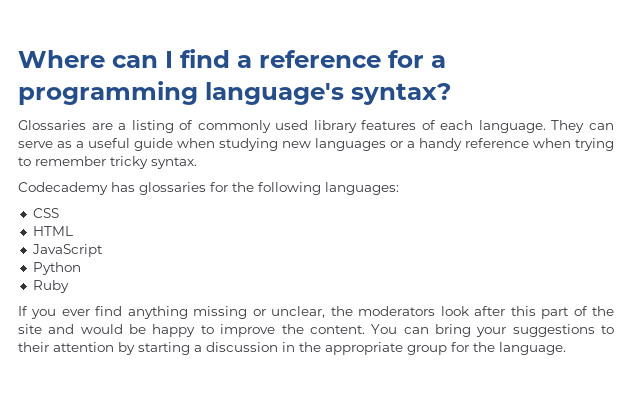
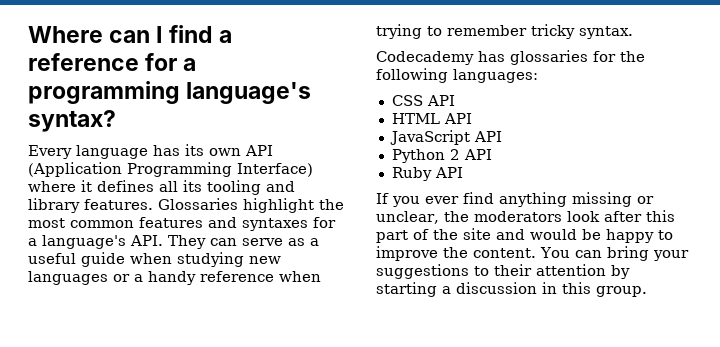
- Glossaries are a listing of commonly used library features of each language. They can serve as a useful guide when studying new languages or a handy reference when trying to remember tricky syntax.
+ Every language has its own API (Application Programming Interface) where it defines all its tooling and library features. Glossaries highlight the most common features and syntaxes for a language's API. They can serve as a useful guide when studying new languages or a handy reference when trying to remember tricky syntax.
- CSS
+ CSS API
- HTML
+ HTML API
- JavaScript
+ JavaScript API
- Python
+ Python 2 API
- Ruby
+ Ruby API
- You can bring your suggestions to their attention by starting a discussion in the appropriate group for the language.
+ You can bring your suggestions to their attention by starting a discussion in this group.

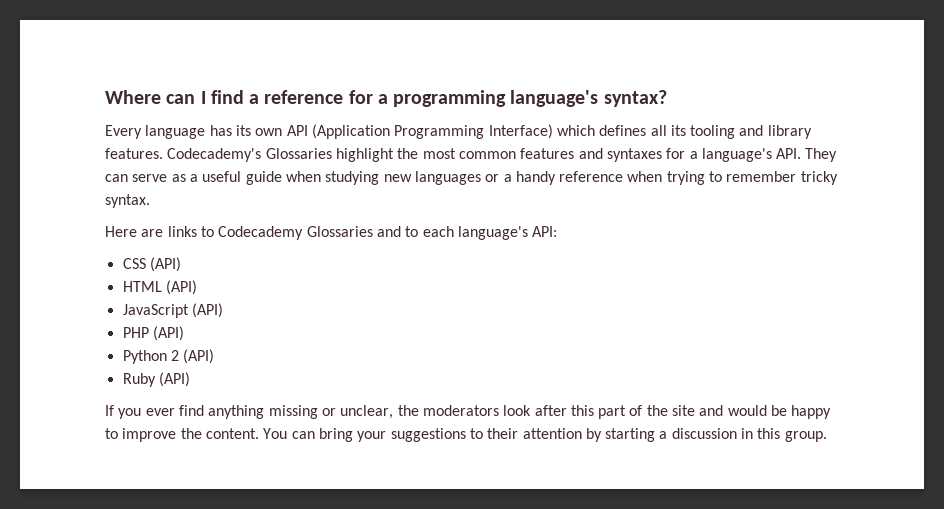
- Every language has its own API (Application Programming Interface) where it defines all its tooling and library features.
+ Every language has its own API (Application Programming Interface) which defines all its tooling and library features.
- Glossaries highlight the most common features and syntaxes for a language's API. They can serve as a useful guide when studying new languages or a handy reference when trying to remember tricky syntax.
+ Codecademy's Glossaries highlight the most common features and syntaxes for a language's API. They can serve as a useful guide when studying new languages or a handy reference when trying to remember tricky syntax.
- Codecademy has glossaries for the following languages:
+ Here are links to Codecademy Glossaries and to each language's API:
- CSS API
+ CSS (API)
- HTML API
+ HTML (API)
- JavaScript API
+ JavaScript (API)
+ PHP (API)
- Python 2 API
+ Python 2 (API)
- Ruby API
+ Ruby (API)

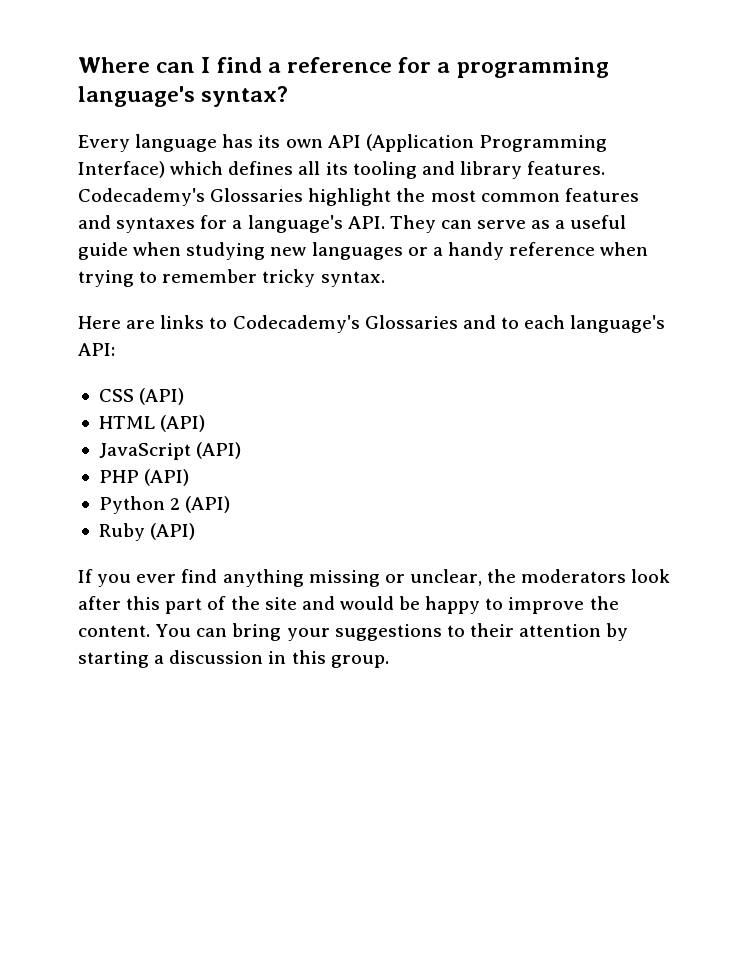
- Here are links to Codecademy Glossaries and to each language's API:
+ Here are links to Codecademy's Glossaries and to each language's API:

